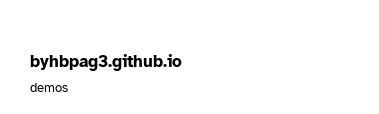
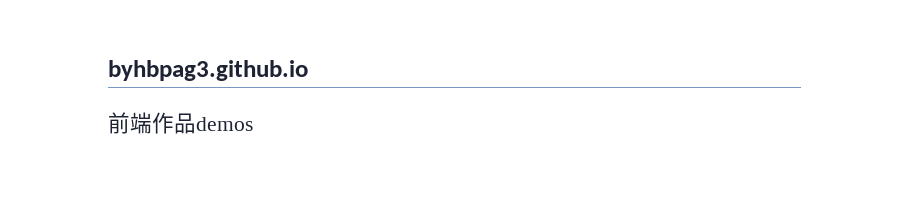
- demos
+ 前端作品demos

